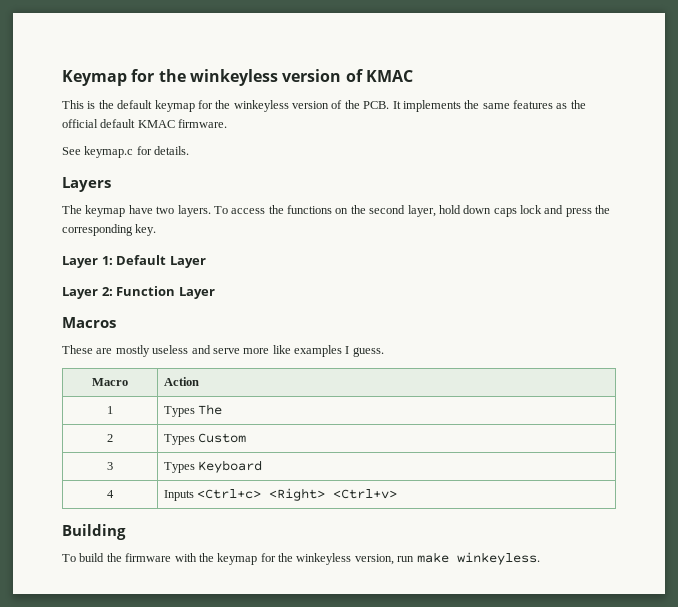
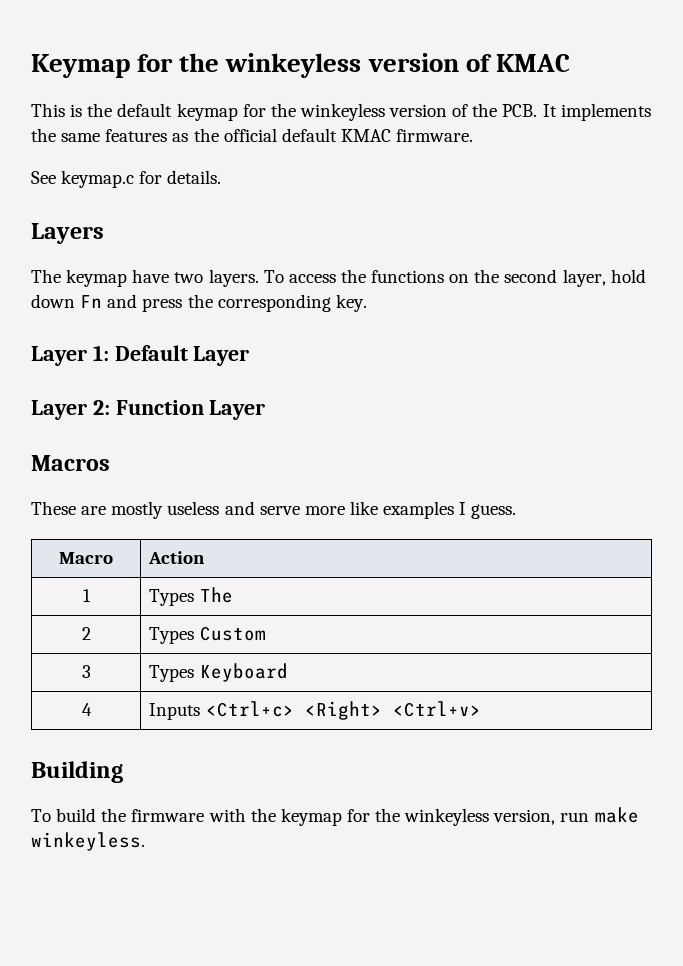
- To access the functions on the second layer, hold down caps lock and press the corresponding key.
+ To access the functions on the second layer, hold down Fn and press the corresponding key.

